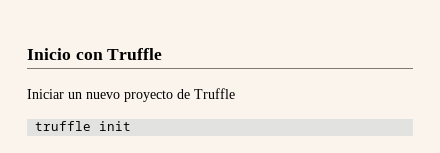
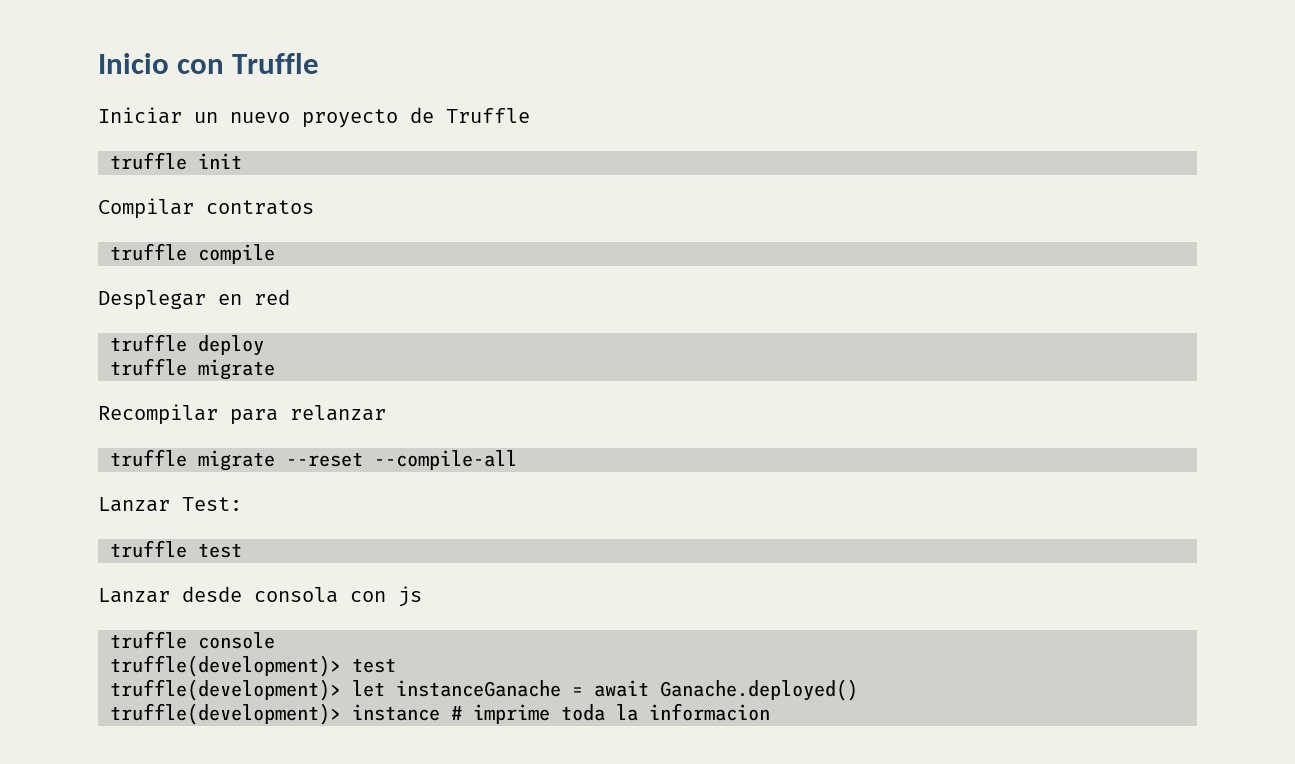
+ Compilar contratos
+ truffle compile
+ Desplegar en red
+ truffle deploy
+ truffle migrate
+ Recompilar para relanzar
+ truffle migrate --reset --compile-all
+ Lanzar Test:
+ truffle test
+ Lanzar desde consola con js
+ truffle console
+ truffle(development)> test
+ truffle(development)> let instanceGanache = await Ganache.deployed()
+ truffle(development)> instance # imprime toda la informacion

